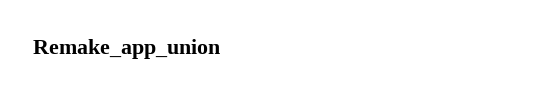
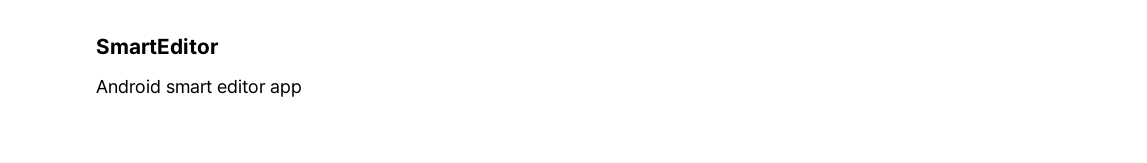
- Remake_app_union
+ SmartEditor
+ Android smart editor app

